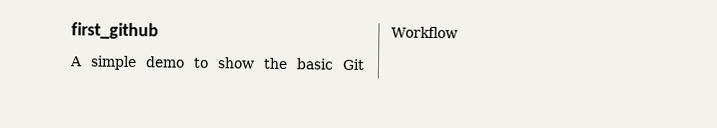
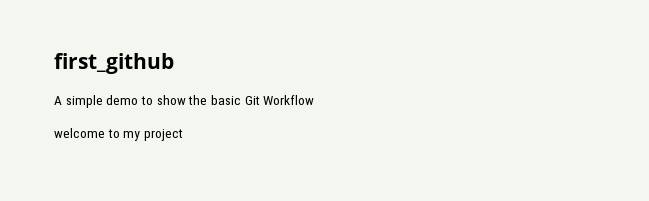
+ welcome to my project

